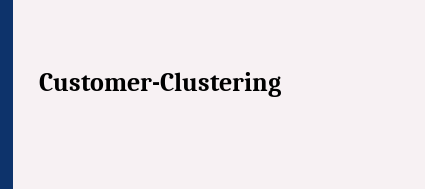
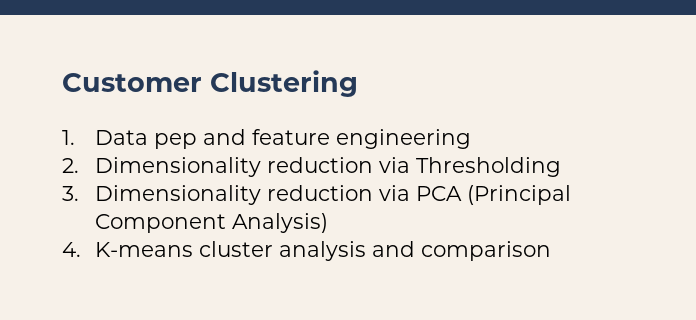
- Customer-Clustering
+ Customer Clustering
+ 1. Data pep and feature engineering
+ 2. Dimensionality reduction via Thresholding
+ 3. Dimensionality reduction via PCA (Principal Component Analysis)
+ 4. K-means cluster analysis and comparison

